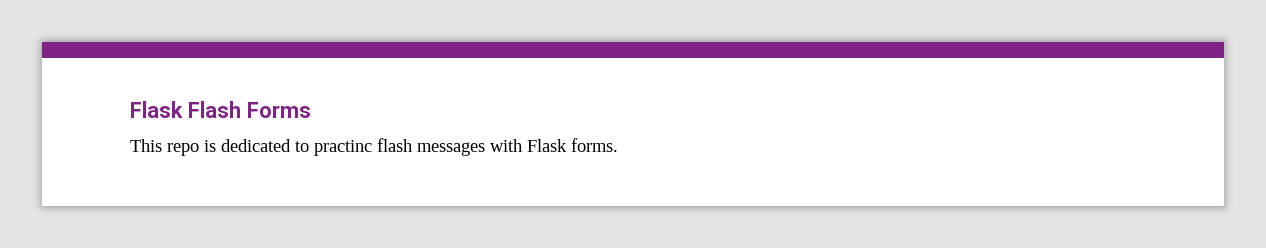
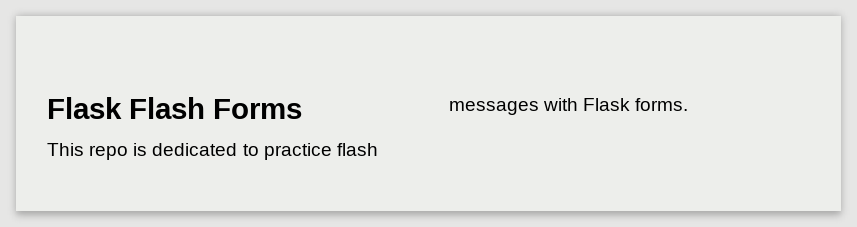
- This repo is dedicated to practinc flash messages with Flask forms.
+ This repo is dedicated to practice flash messages with Flask forms.

